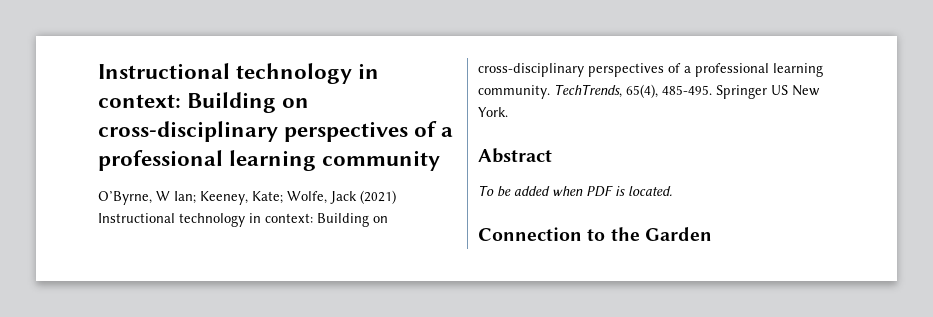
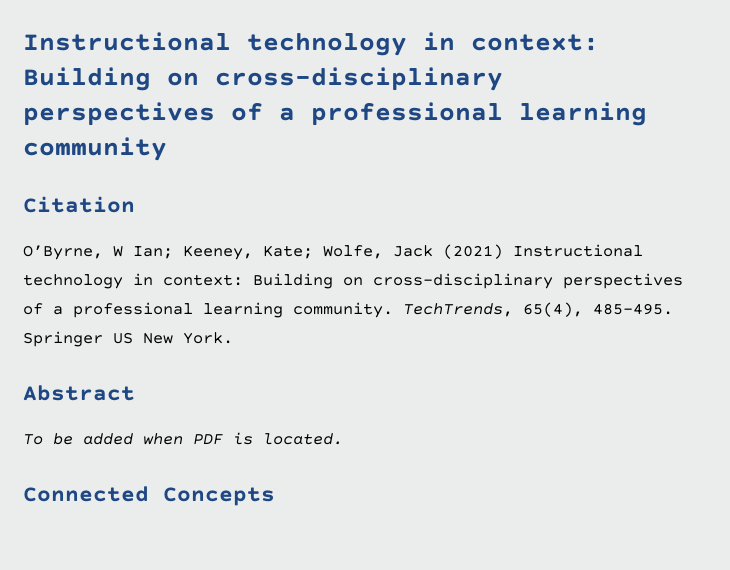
+ Citation
- Connection to the Garden
+ Connected Concepts

